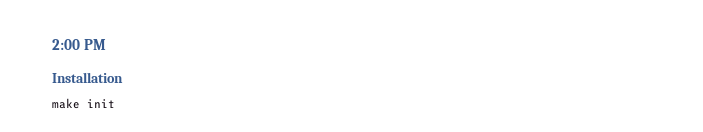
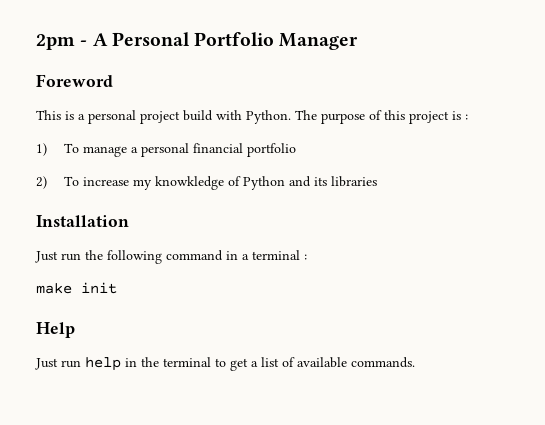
- 2:00 PM
+ 2pm - A Personal Portfolio Manager
+ Foreword
+ This is a personal project build with Python. The purpose of this project is :
+ 1) To manage a personal financial portfolio
+ 2) To increase my knowkledge of Python and its libraries
  Installation
+ Just run the following command in a terminal :
  make init
+ Help
+ Just run help in the terminal to get a list of available commands.

